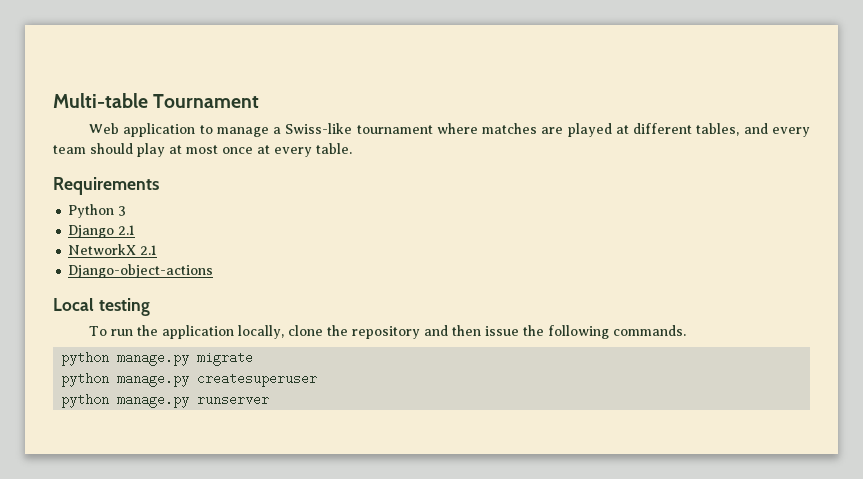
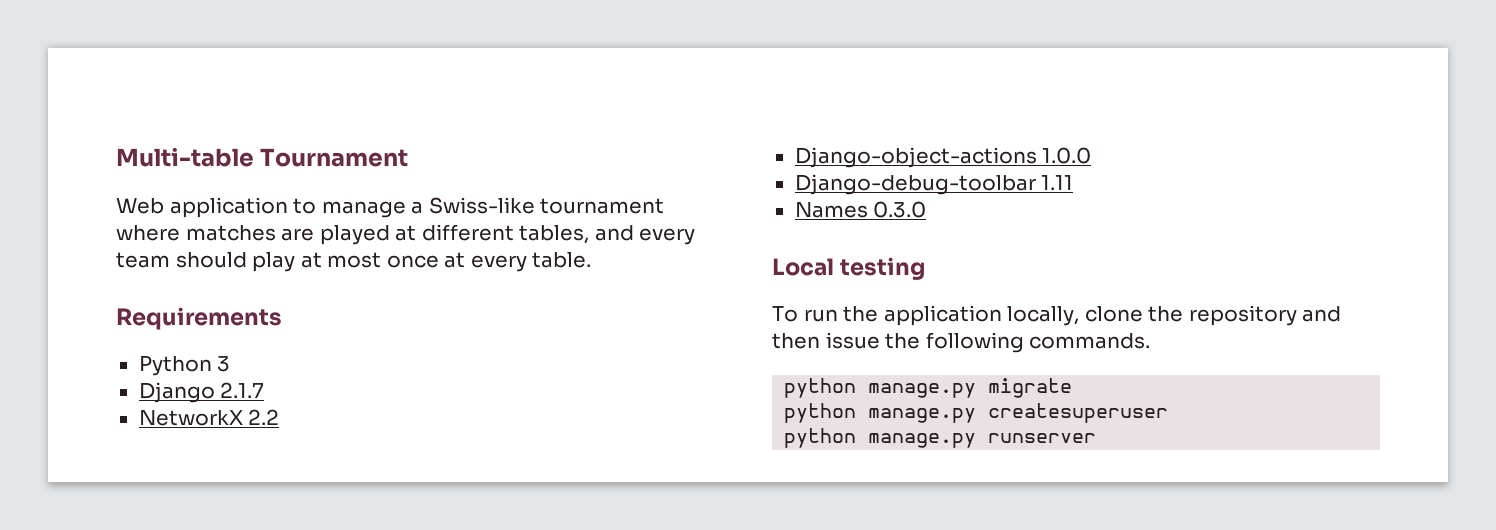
- Django 2.1
+ Django 2.1.7
- NetworkX 2.1
+ NetworkX 2.2
- Django-object-actions
+ Django-object-actions 1.0.0
+ Django-debug-toolbar 1.11
+ Names 0.3.0

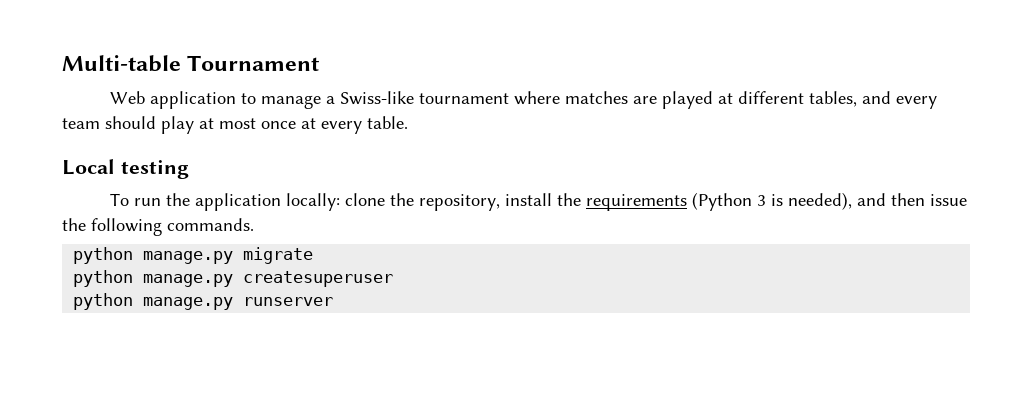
- Requirements
- Python 3
- Django 2.1.7
- NetworkX 2.2
- Django-object-actions 1.0.0
- Django-debug-toolbar 1.11
- Names 0.3.0
- To run the application locally, clone the repository and then issue the following commands.
+ To run the application locally: clone the repository, install the requirements (Python 3 is needed), and then issue the following commands.

